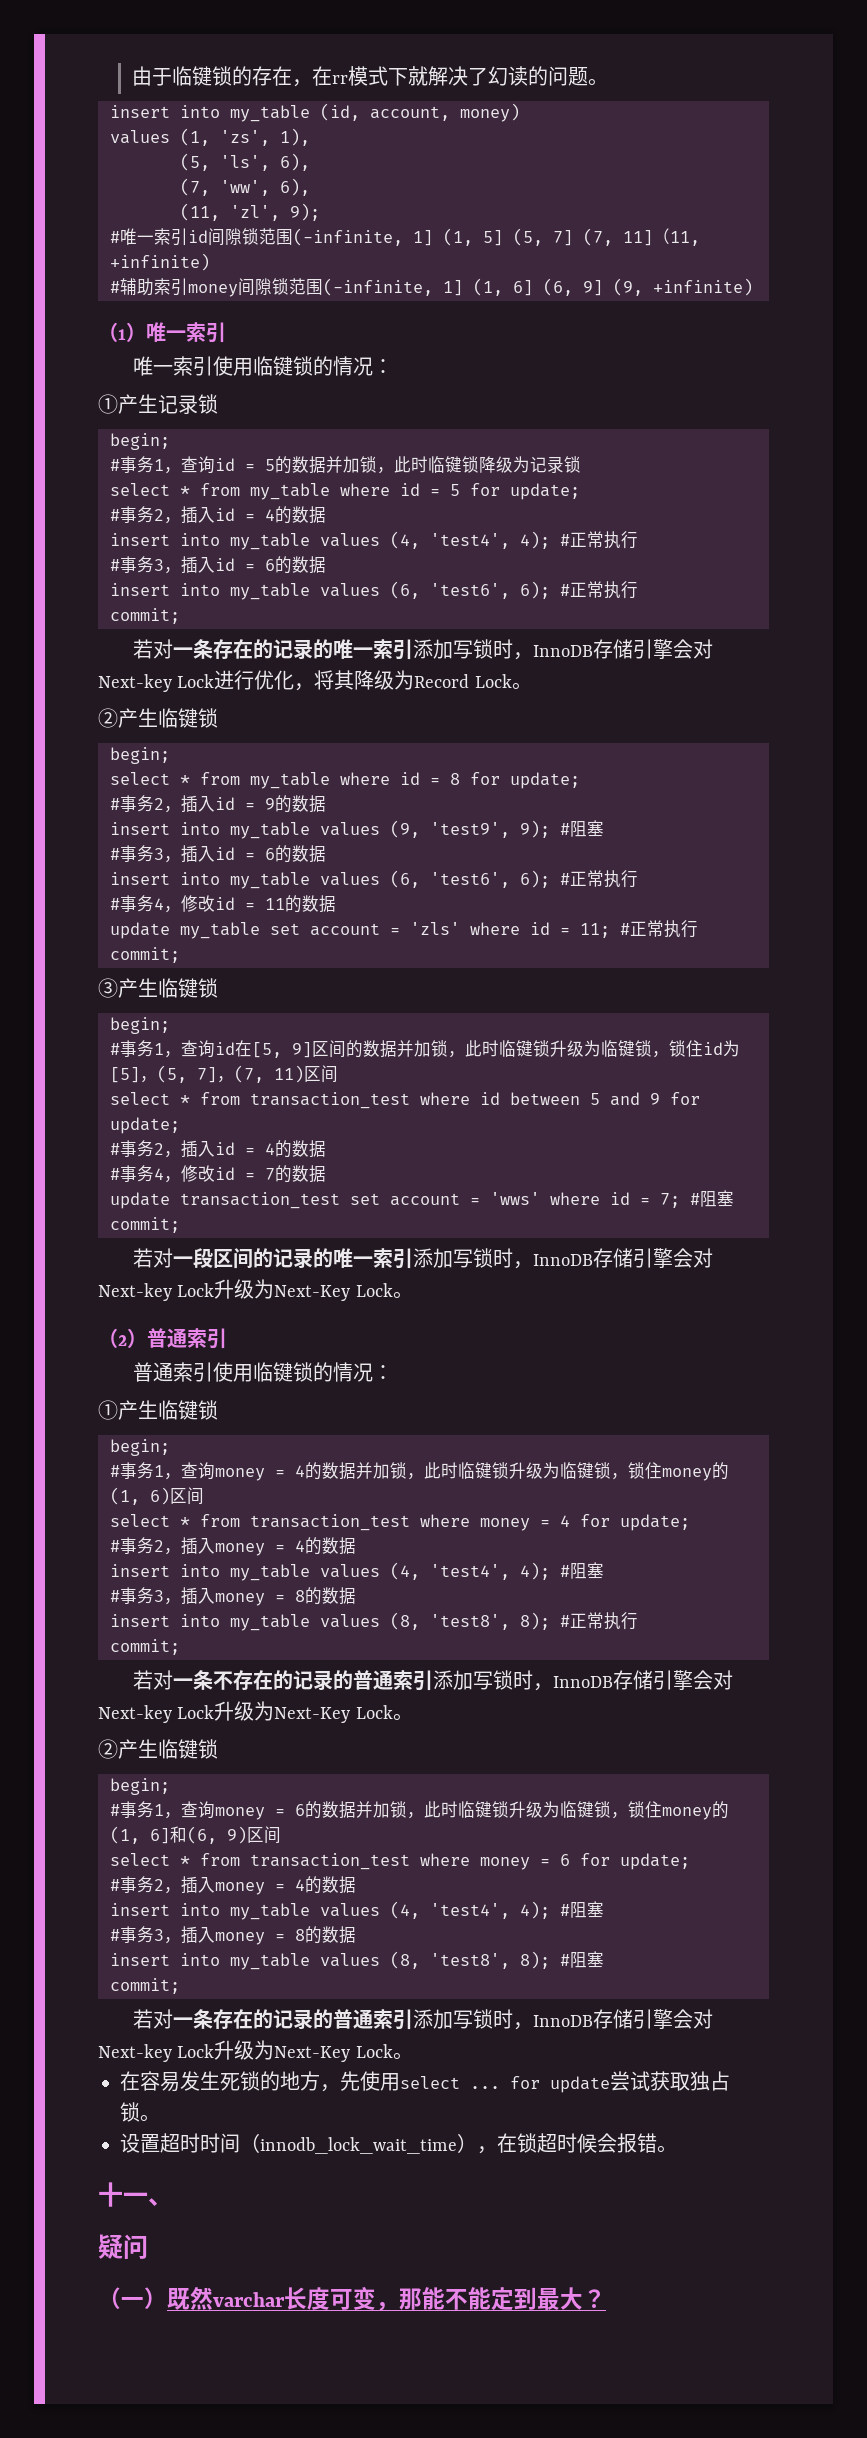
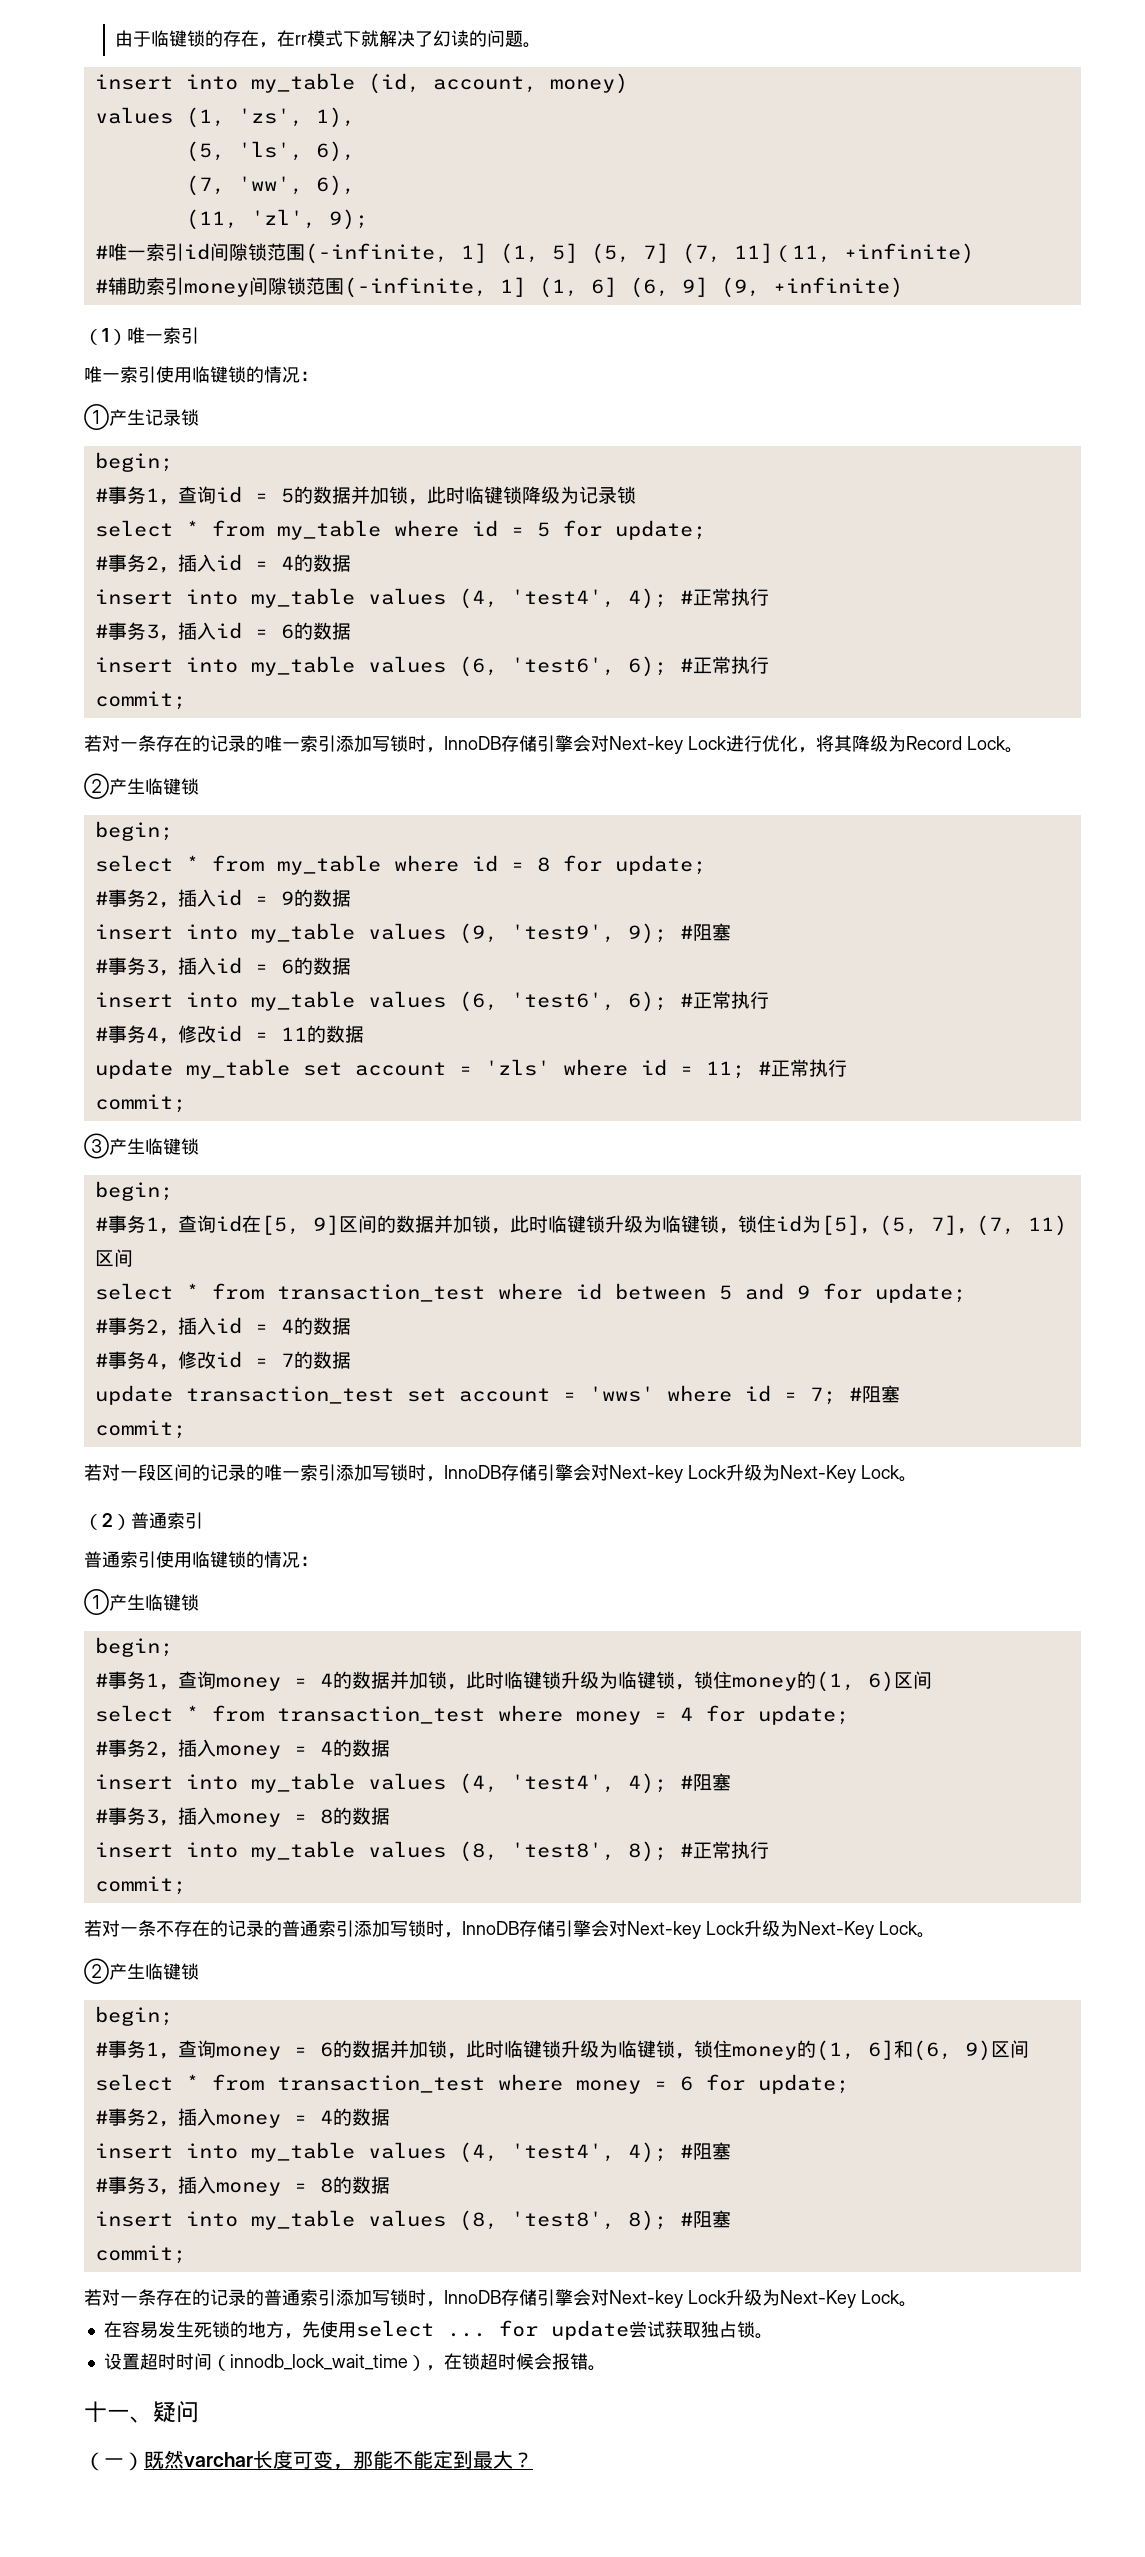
- 十一、
- 疑问
+ 十一、疑问

